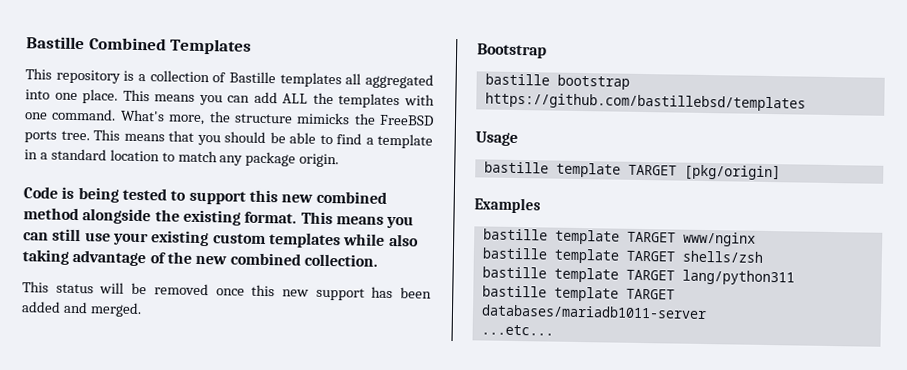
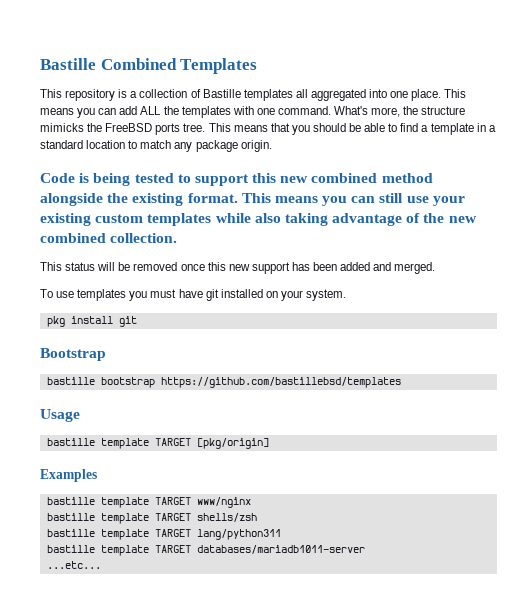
+ To use templates you must have git installed on your system.
+ pkg install git

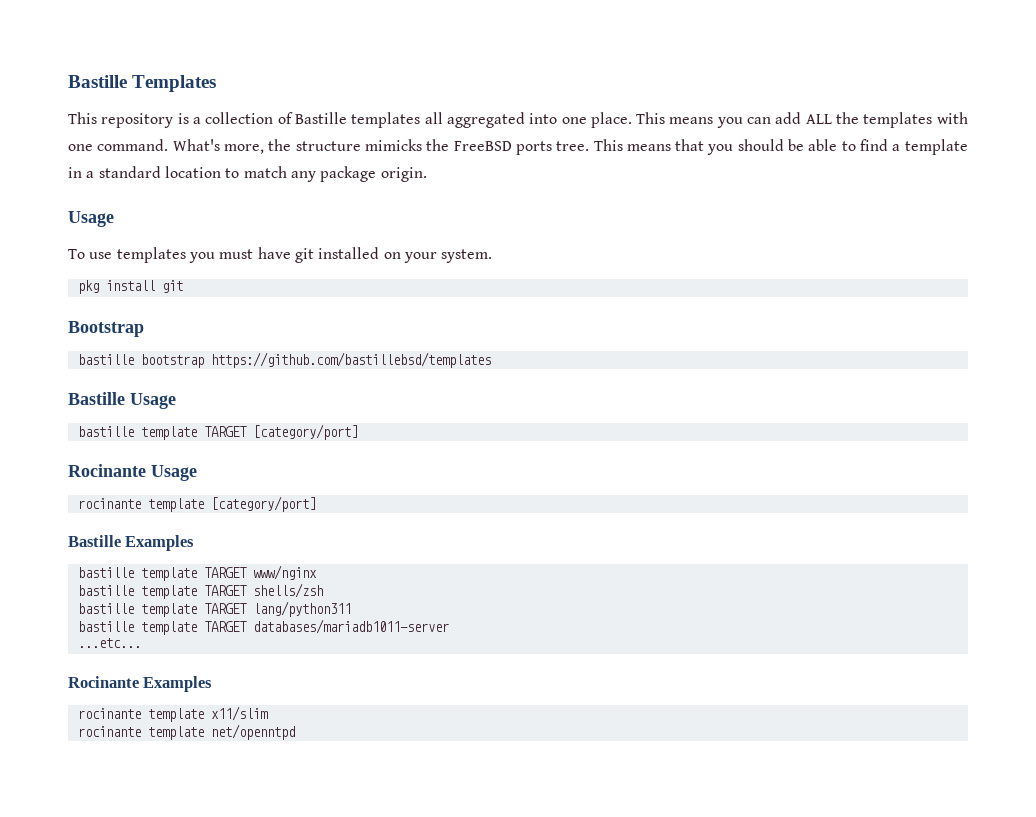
- Bastille Combined Templates
+ Bastille Templates
  This means that you should be able to find a template in a standard location to match any package origin.
- Code is being tested to support this new combined method alongside the existing format. This means you can still use your existing custom templates while also taking advantage of the new combined collection.
- This status will be removed once this new support has been added and merged.
+ Usage
- Usage
+ Bastille Usage
- bastille template TARGET [pkg/origin]
- Examples
+ bastille template TARGET [category/port]
+ Rocinante Usage
+ rocinante template [category/port]
+ Bastille Examples
+ Rocinante Examples
+ rocinante template x11/slim
+ rocinante template net/openntpd

